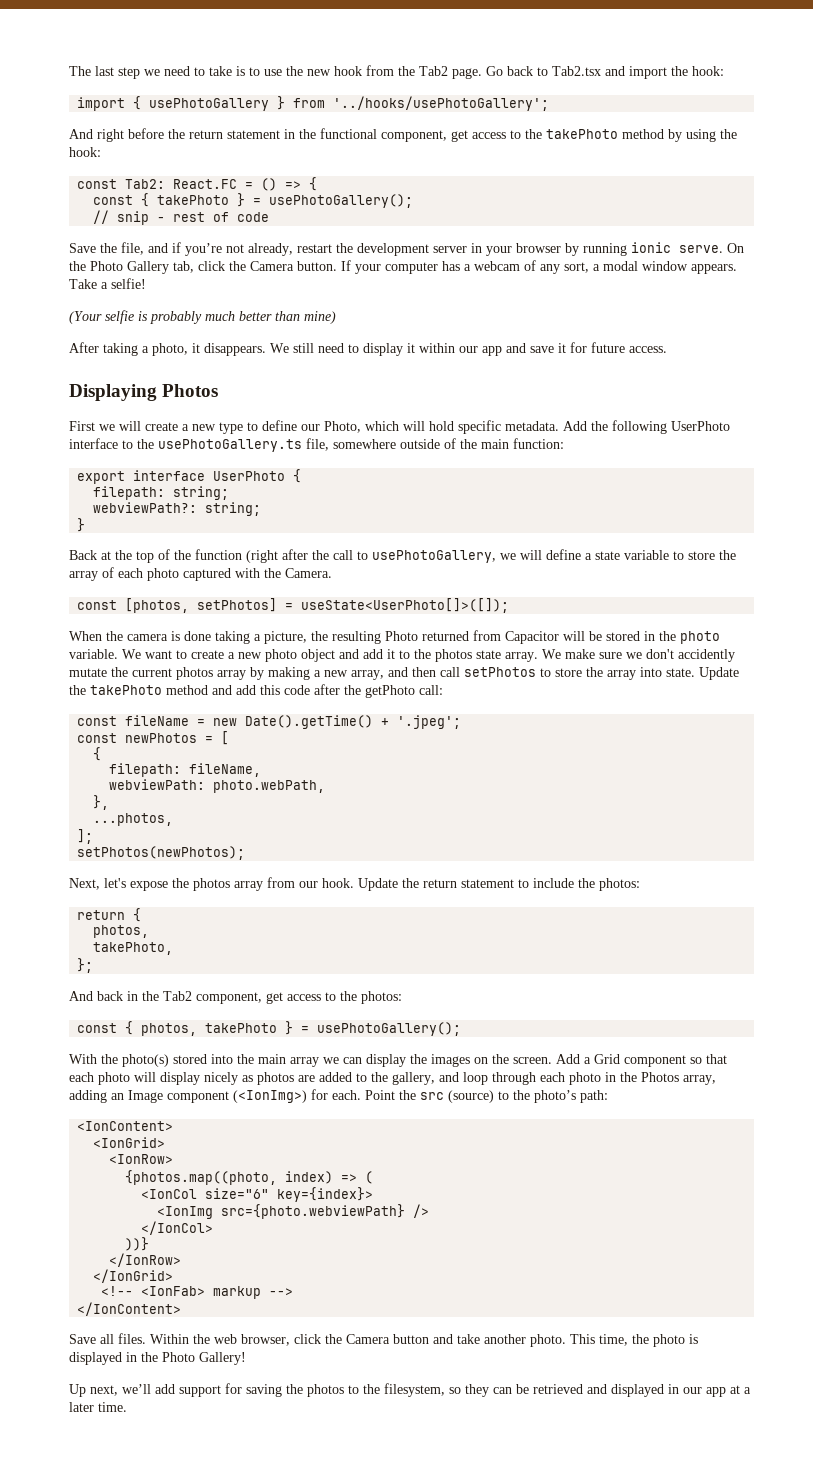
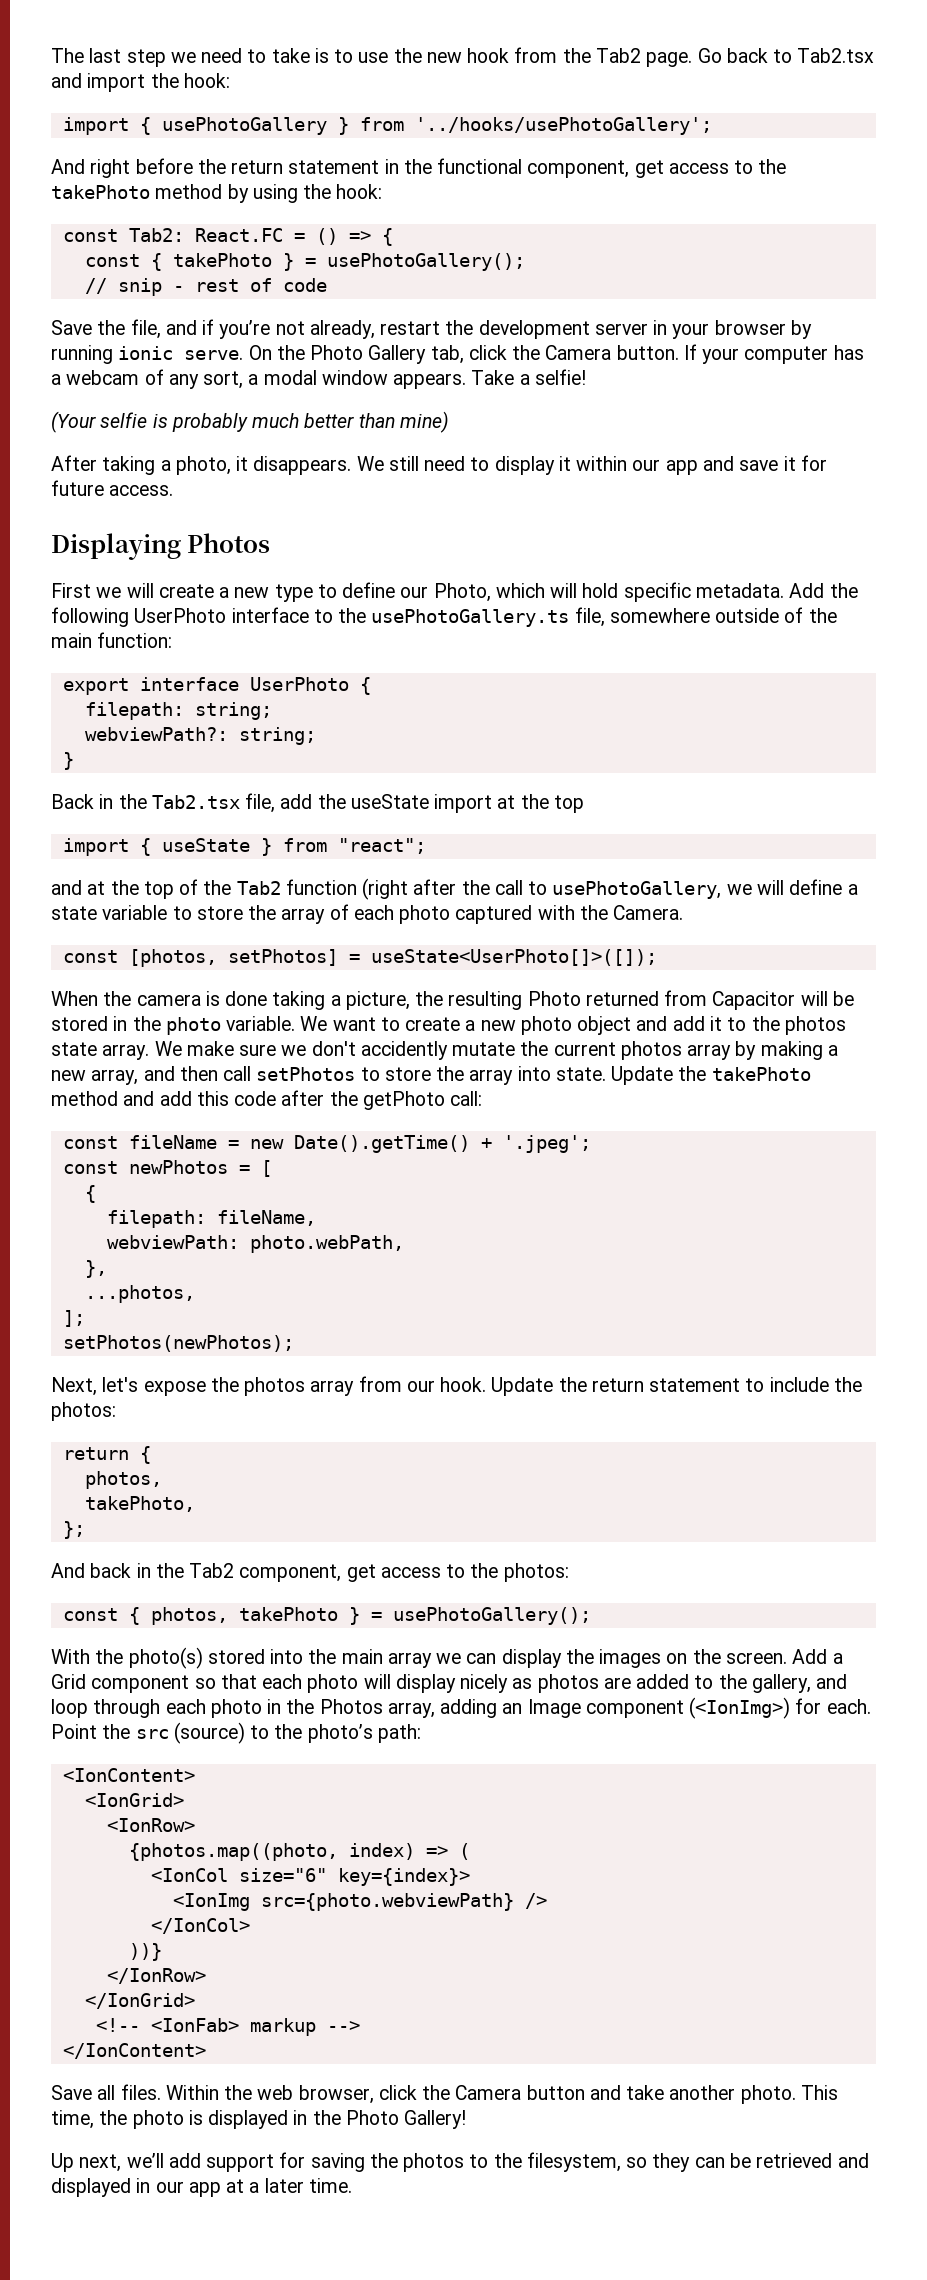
- Back at the top of the function (right after the call to usePhotoGallery, we will define a state variable to store the array of each photo captured with the Camera.
+ Back in the Tab2.tsx file, add the useState import at the top
+ import { useState } from "react";
+ and at the top of the Tab2 function (right after the call to usePhotoGallery, we will define a state variable to store the array of each photo captured with the Camera.

